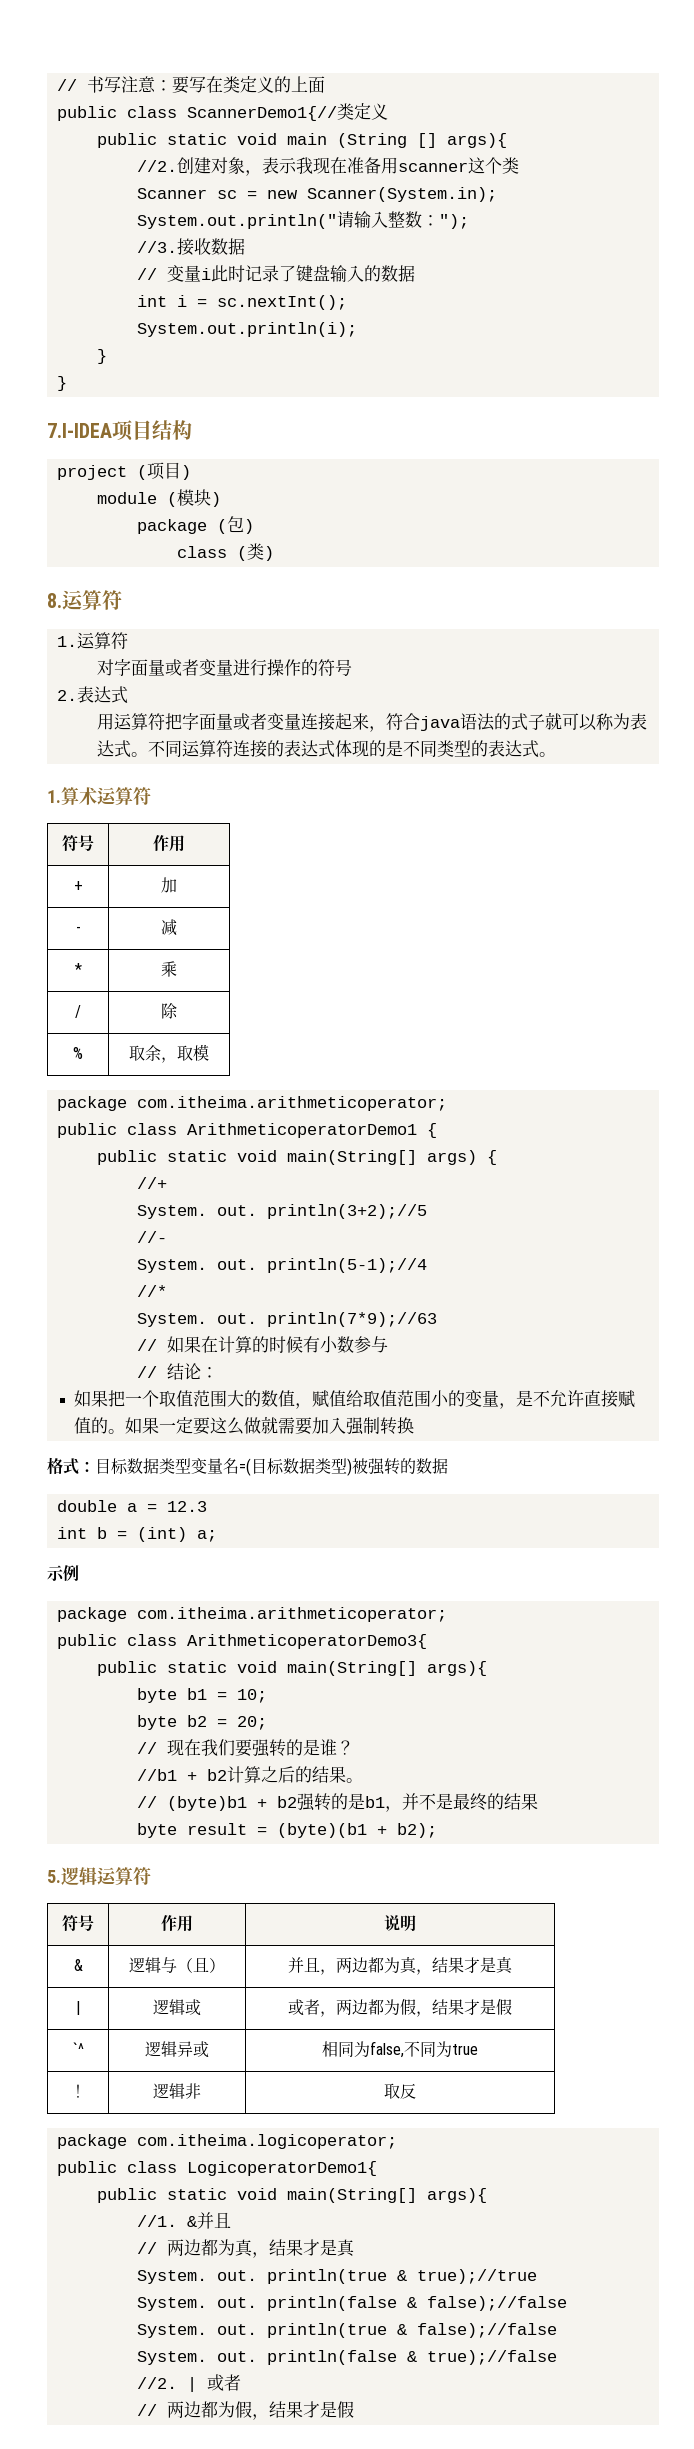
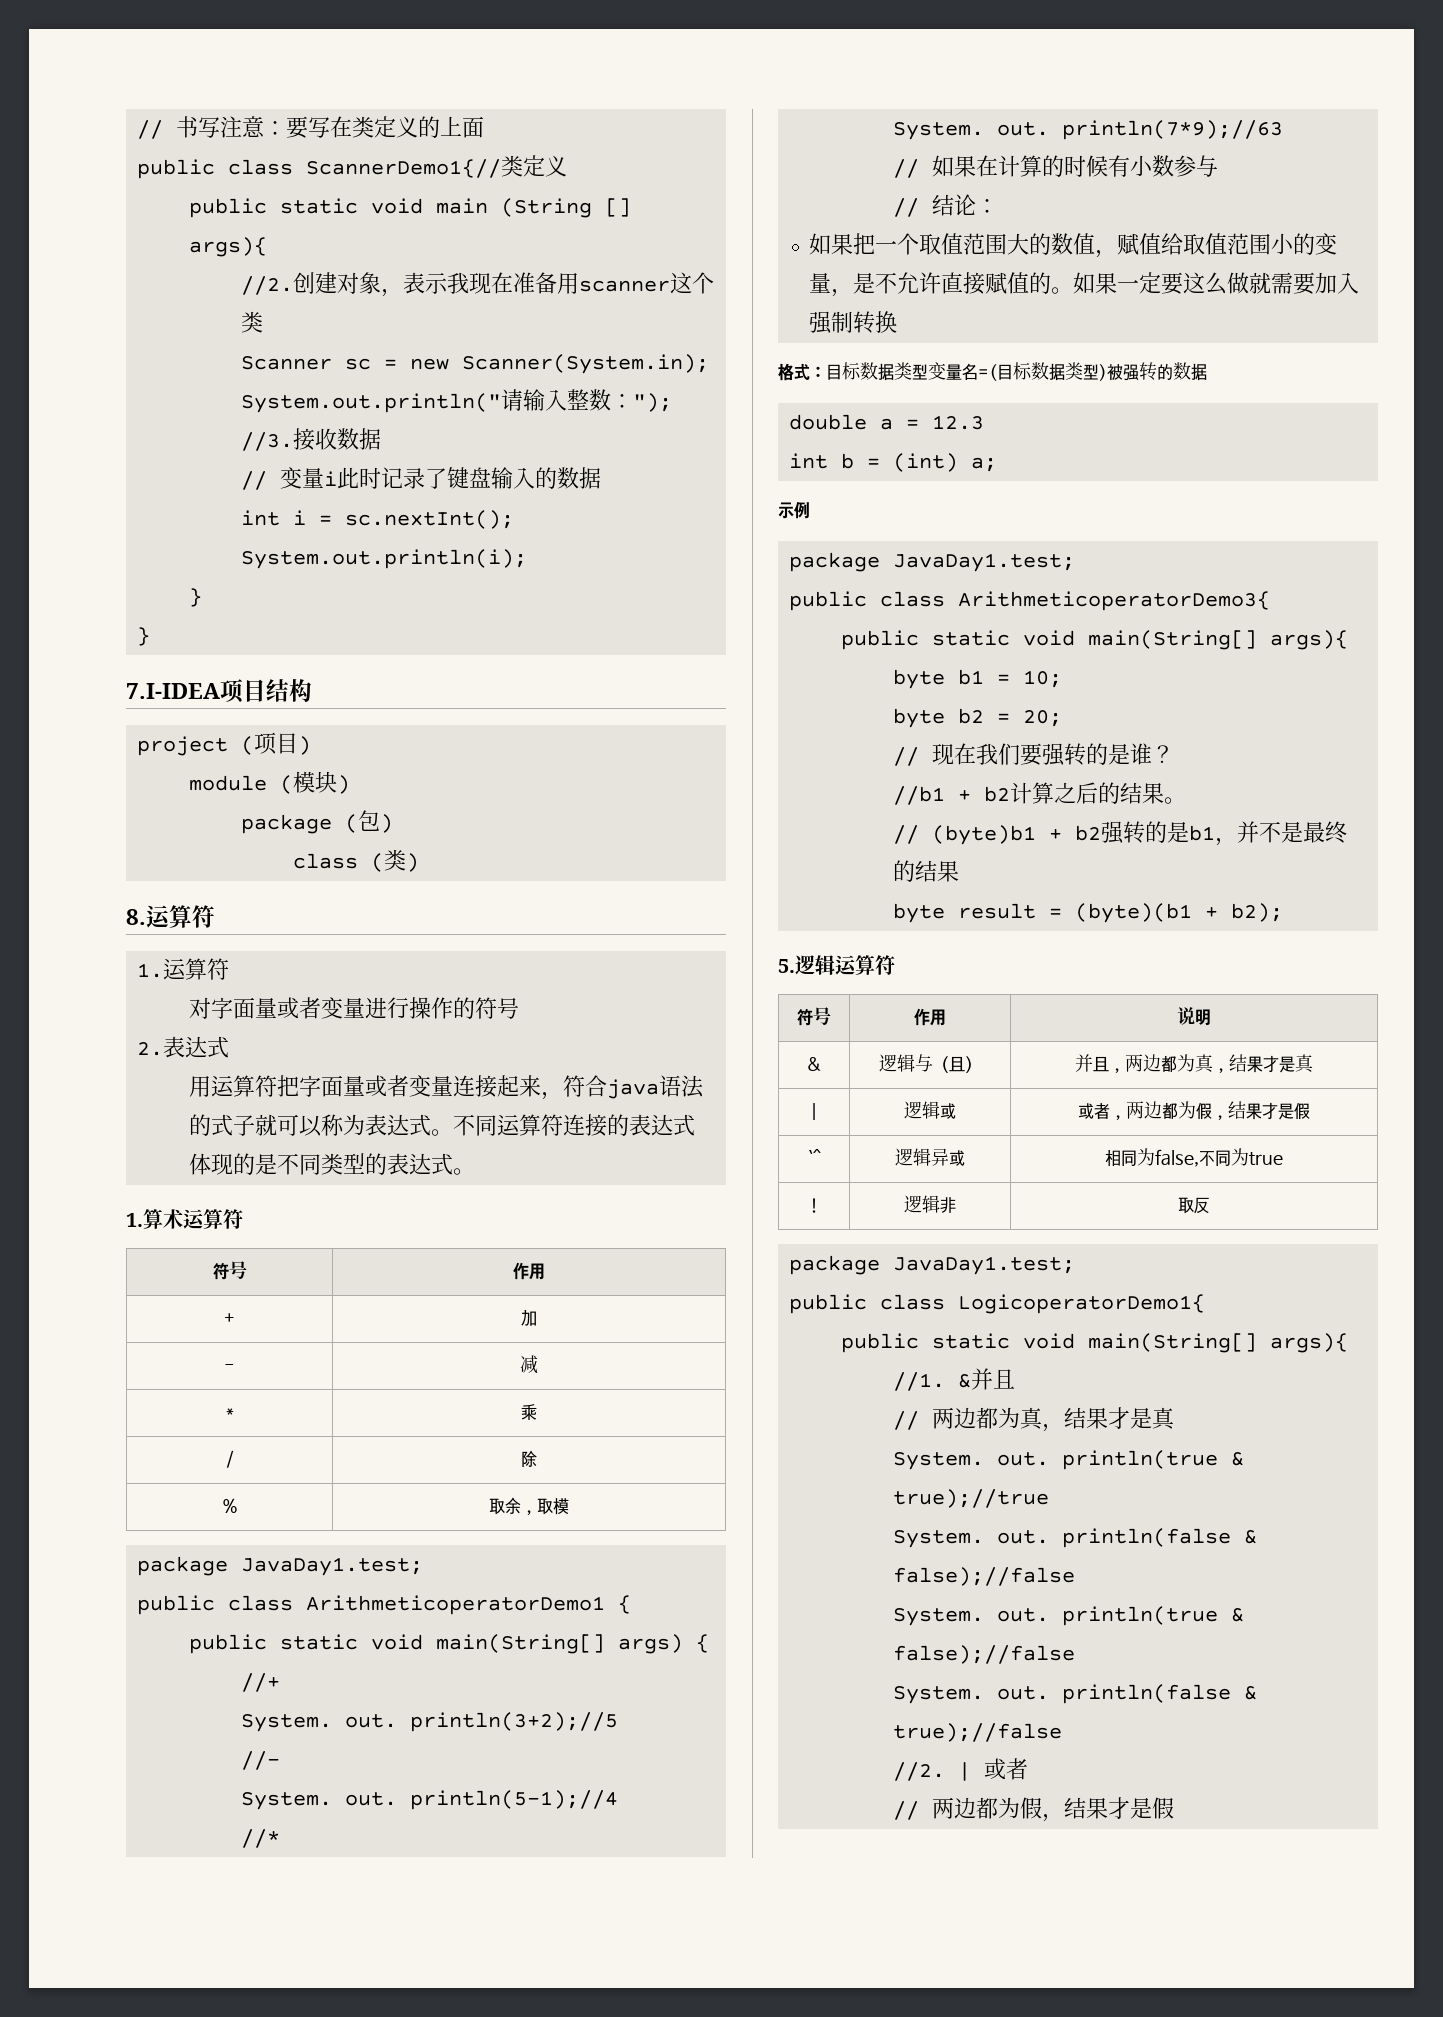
  % | 取余，取模
- package com.itheima.arithmeticoperator;
+ package JavaDay1.test;
  示例
- package com.itheima.arithmeticoperator;
+ package JavaDay1.test;
  ！ | 逻辑非 | 取反
- package com.itheima.logicoperator;
+ package JavaDay1.test;

